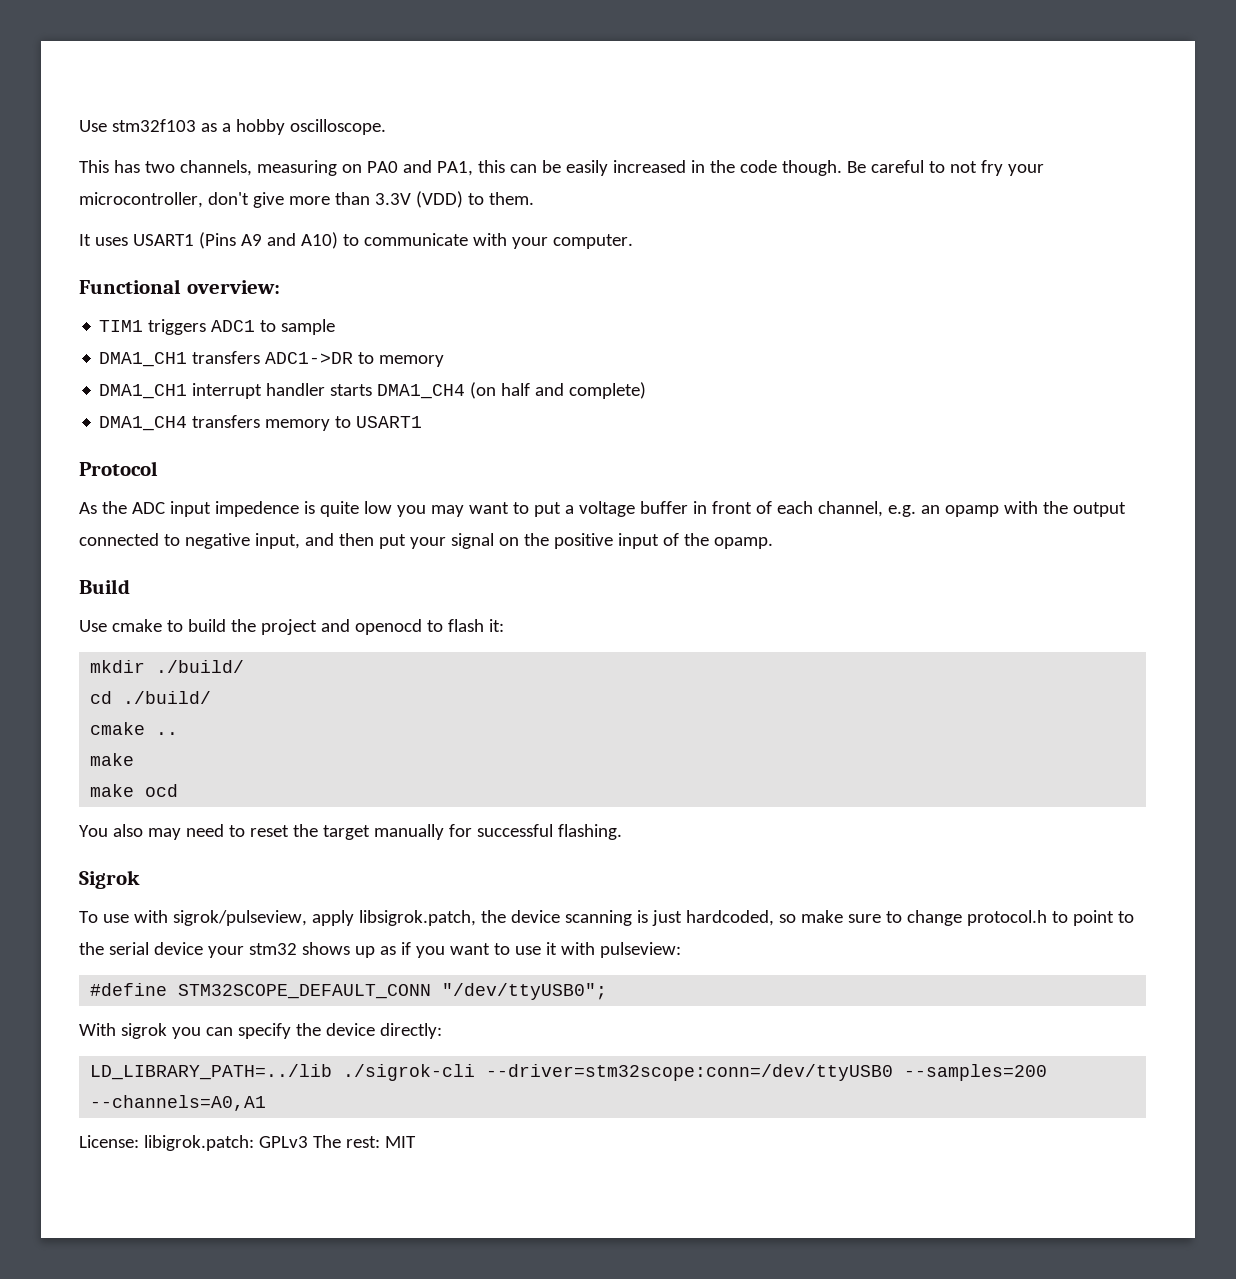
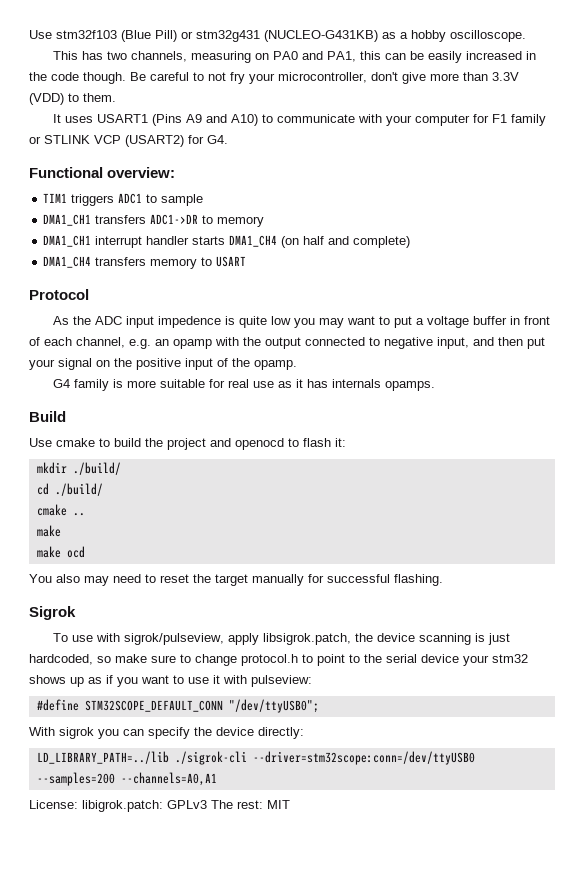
- Use stm32f103 as a hobby oscilloscope.
+ Use stm32f103 (Blue Pill) or stm32g431 (NUCLEO-G431KB) as a hobby oscilloscope.
- It uses USART1 (Pins A9 and A10) to communicate with your computer.
+ It uses USART1 (Pins A9 and A10) to communicate with your computer for F1 family or STLINK VCP (USART2) for G4.
- DMA1_CH4 transfers memory to USART1
+ DMA1_CH4 transfers memory to USART
+ G4 family is more suitable for real use as it has internals opamps.

